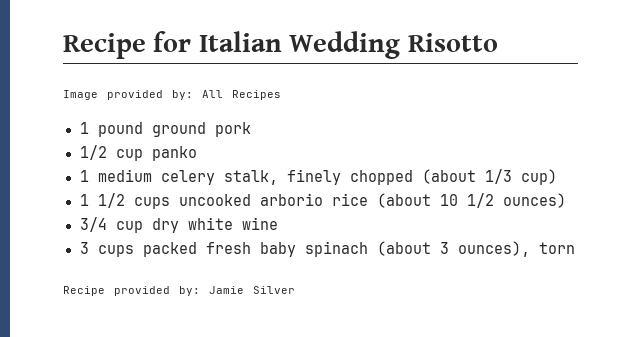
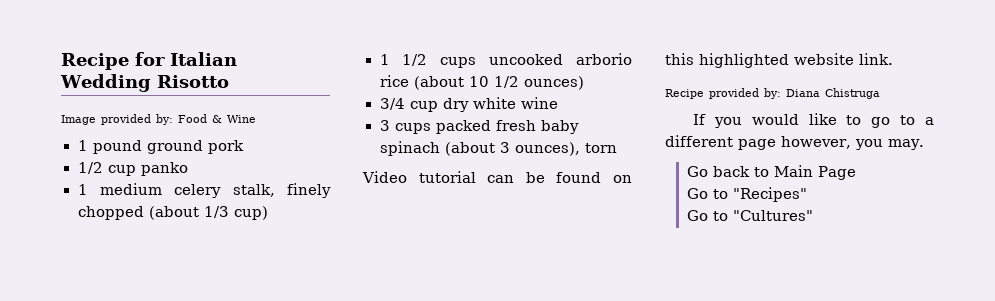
- Image provided by: All Recipes
+ Image provided by: Food & Wine
- Recipe provided by: Jamie Silver
+ Video tutorial can be found on this highlighted website link.
+ Recipe provided by: Diana Chistruga
+ If you would like to go to a different page however, you may.
+ Go back to Main Page
+ Go to "Recipes"
+ Go to "Cultures"

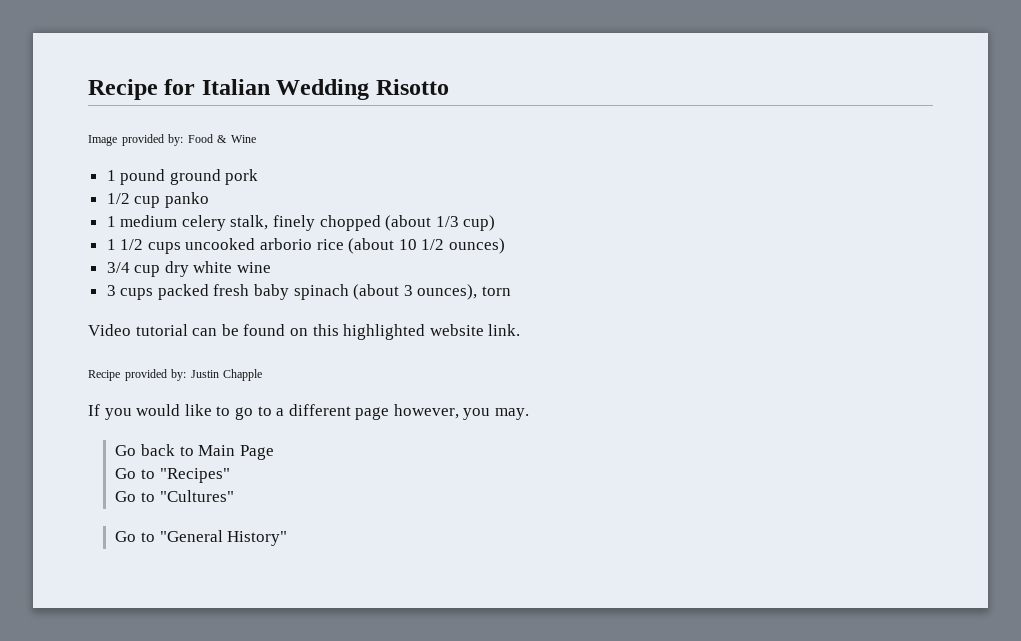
- Recipe provided by: Diana Chistruga
+ Recipe provided by: Justin Chapple
+ Go to "General History"

